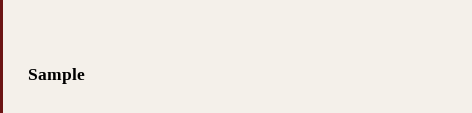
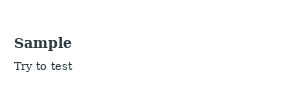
+ Try to test

